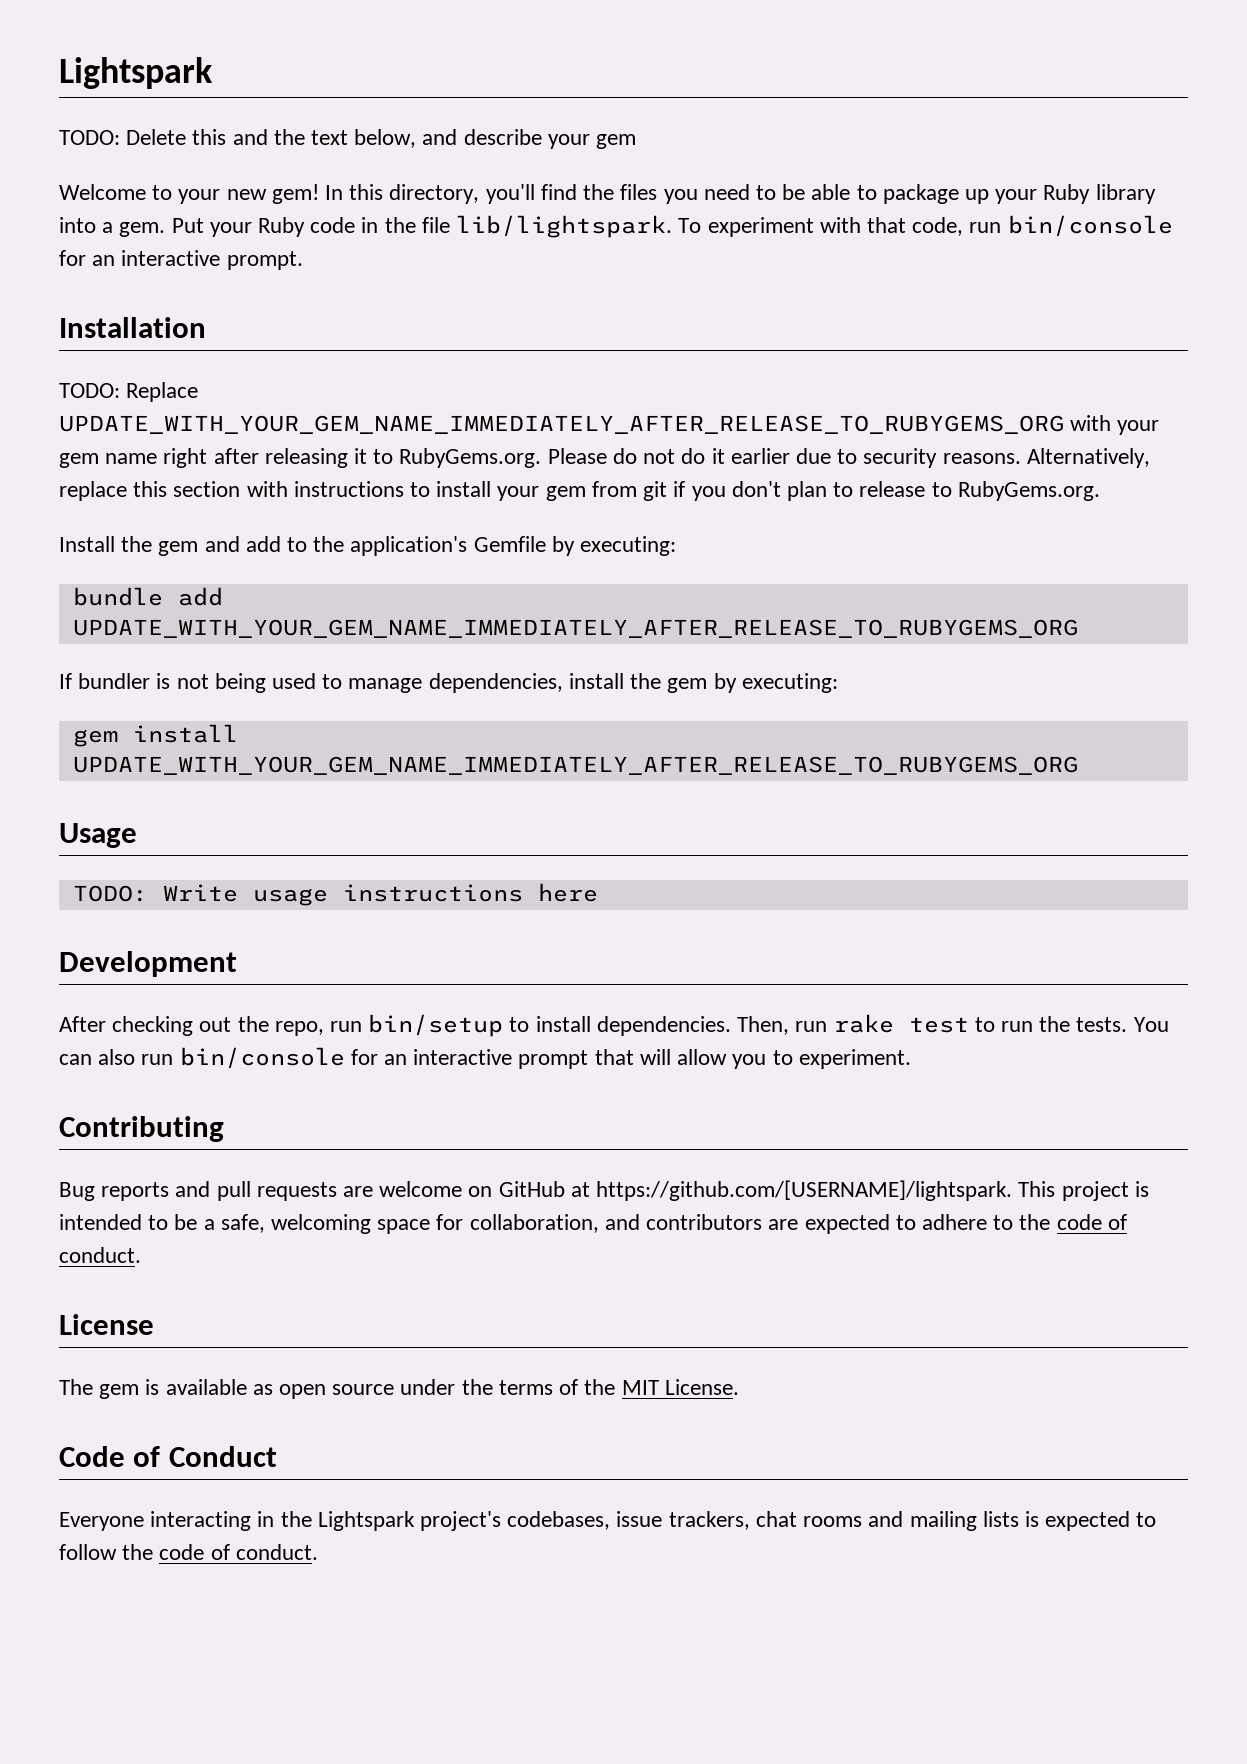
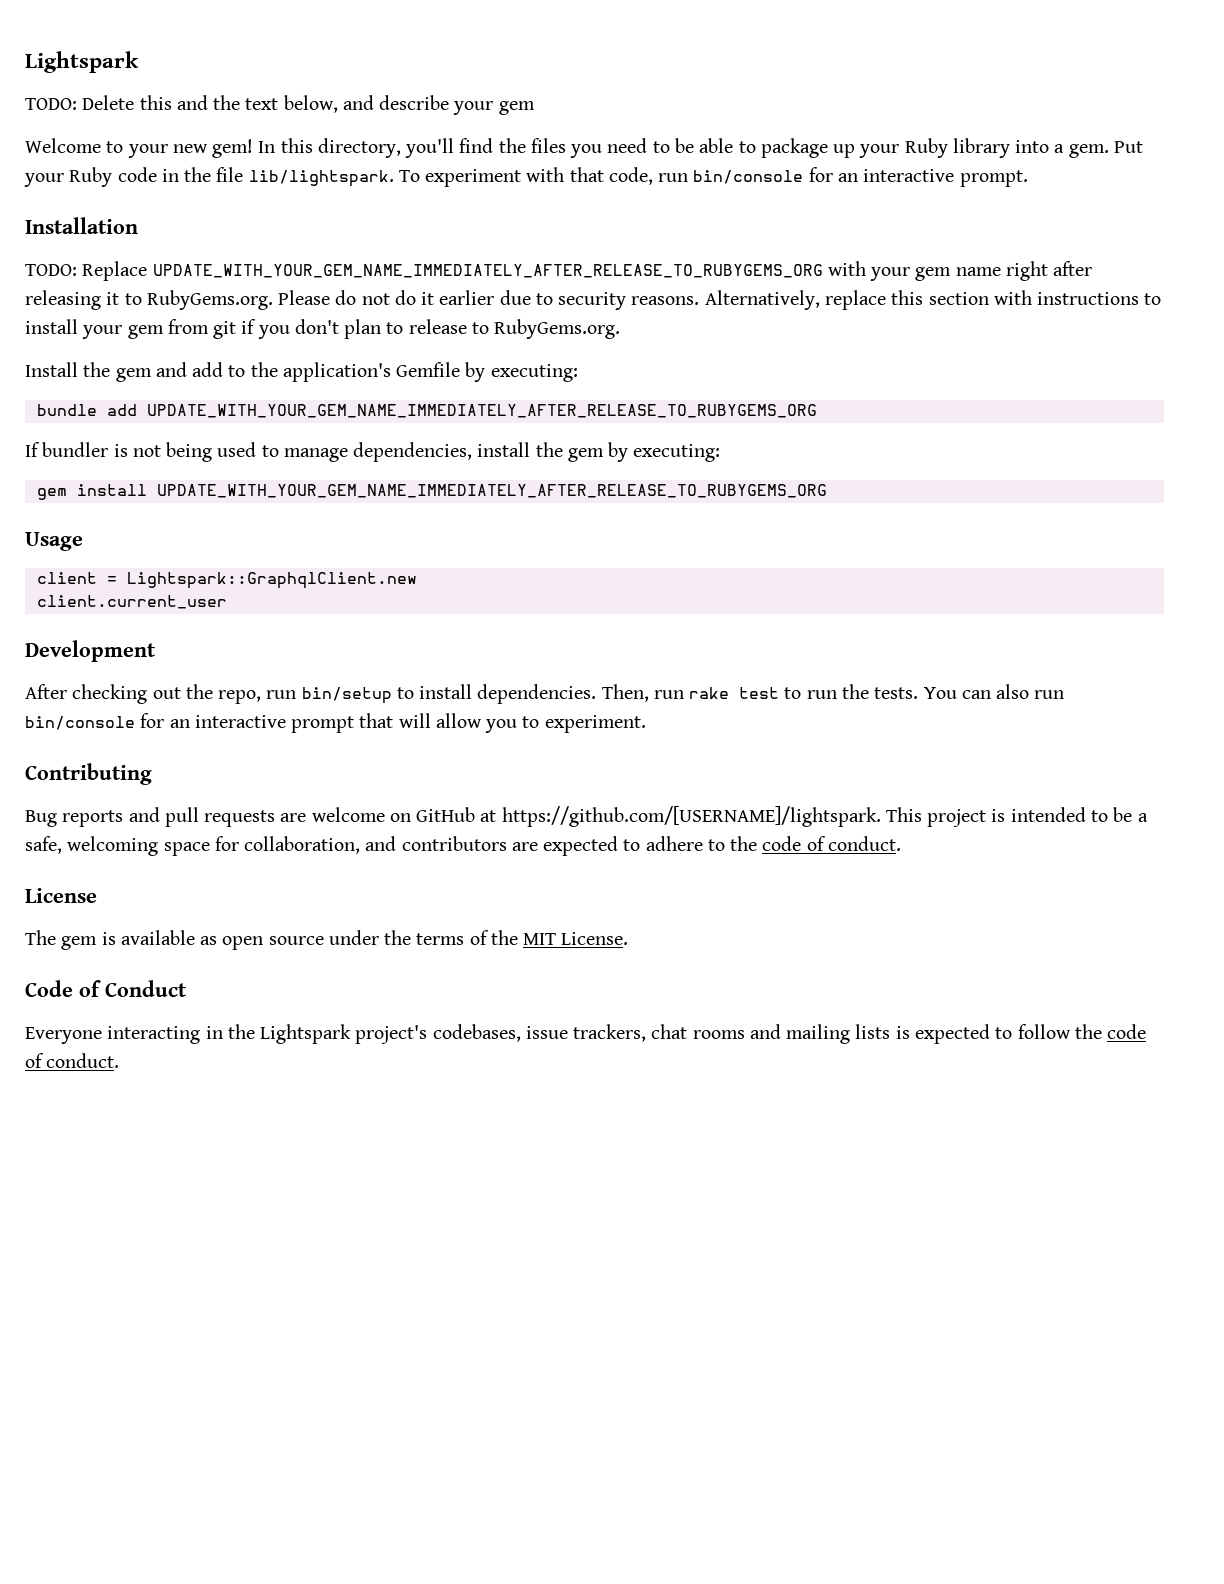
- TODO: Write usage instructions here
+ client = Lightspark::GraphqlClient.new
+ client.current_user

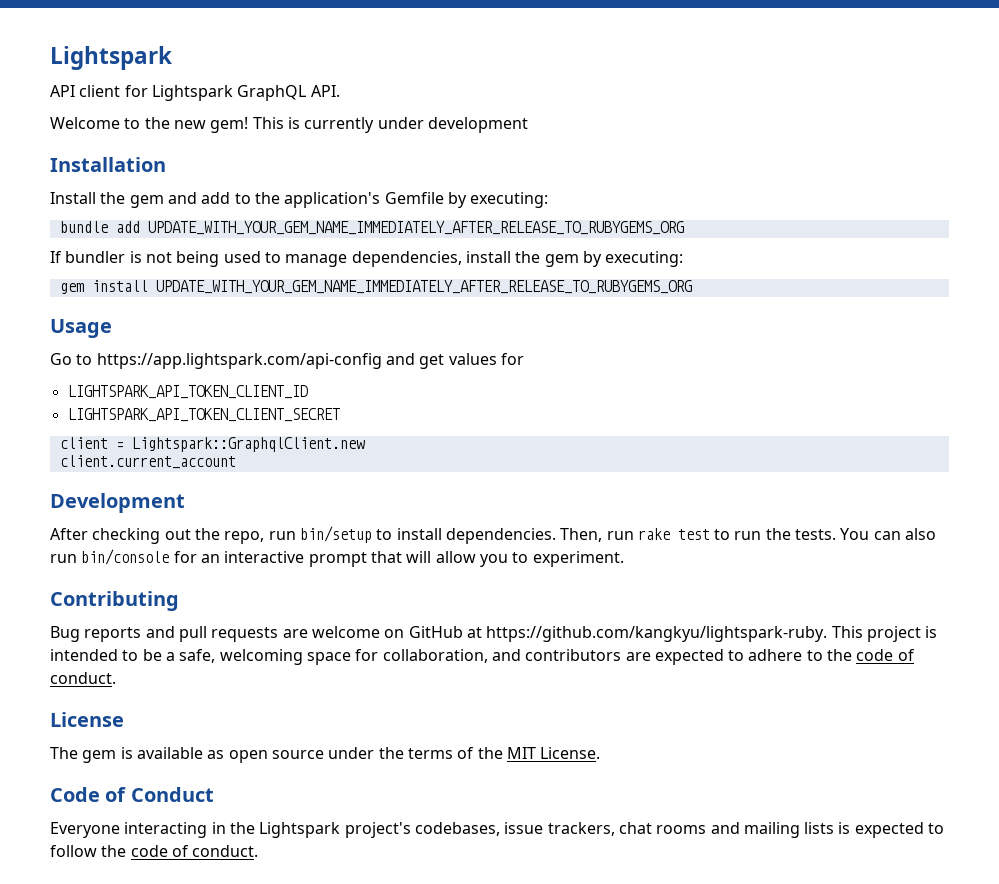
- TODO: Delete this and the text below, and describe your gem
+ API client for Lightspark GraphQL API.
- Welcome to your new gem!
+ Welcome to the new gem!
- In this directory, you'll find the files you need to be able to package up your Ruby library into a gem. Put your Ruby code in the file lib/lightspark. To experiment with that code, run bin/console for an interactive prompt.
+ This is currently under development
  Installation
- TODO: Replace UPDATE_WITH_YOUR_GEM_NAME_IMMEDIATELY_AFTER_RELEASE_TO_RUBYGEMS_ORG with your gem name right after releasing it to RubyGems.org. Please do not do it earlier due to security reasons. Alternatively, replace this section with instructions to install your gem from git if you don't plan to release to RubyGems.org.
+ Go to https://app.lightspark.com/api-config and get values for
+ LIGHTSPARK_API_TOKEN_CLIENT_ID
+ LIGHTSPARK_API_TOKEN_CLIENT_SECRET
- client.current_user
+ client.current_account
- Bug reports and pull requests are welcome on GitHub at https://github.com/[USERNAME]/lightspark. This project is intended to be a safe, welcoming space for collaboration, and contributors are expected to adhere to the code of conduct.
+ Bug reports and pull requests are welcome on GitHub at https://github.com/kangkyu/lightspark-ruby. This project is intended to be a safe, welcoming space for collaboration, and contributors are expected to adhere to the code of conduct.

